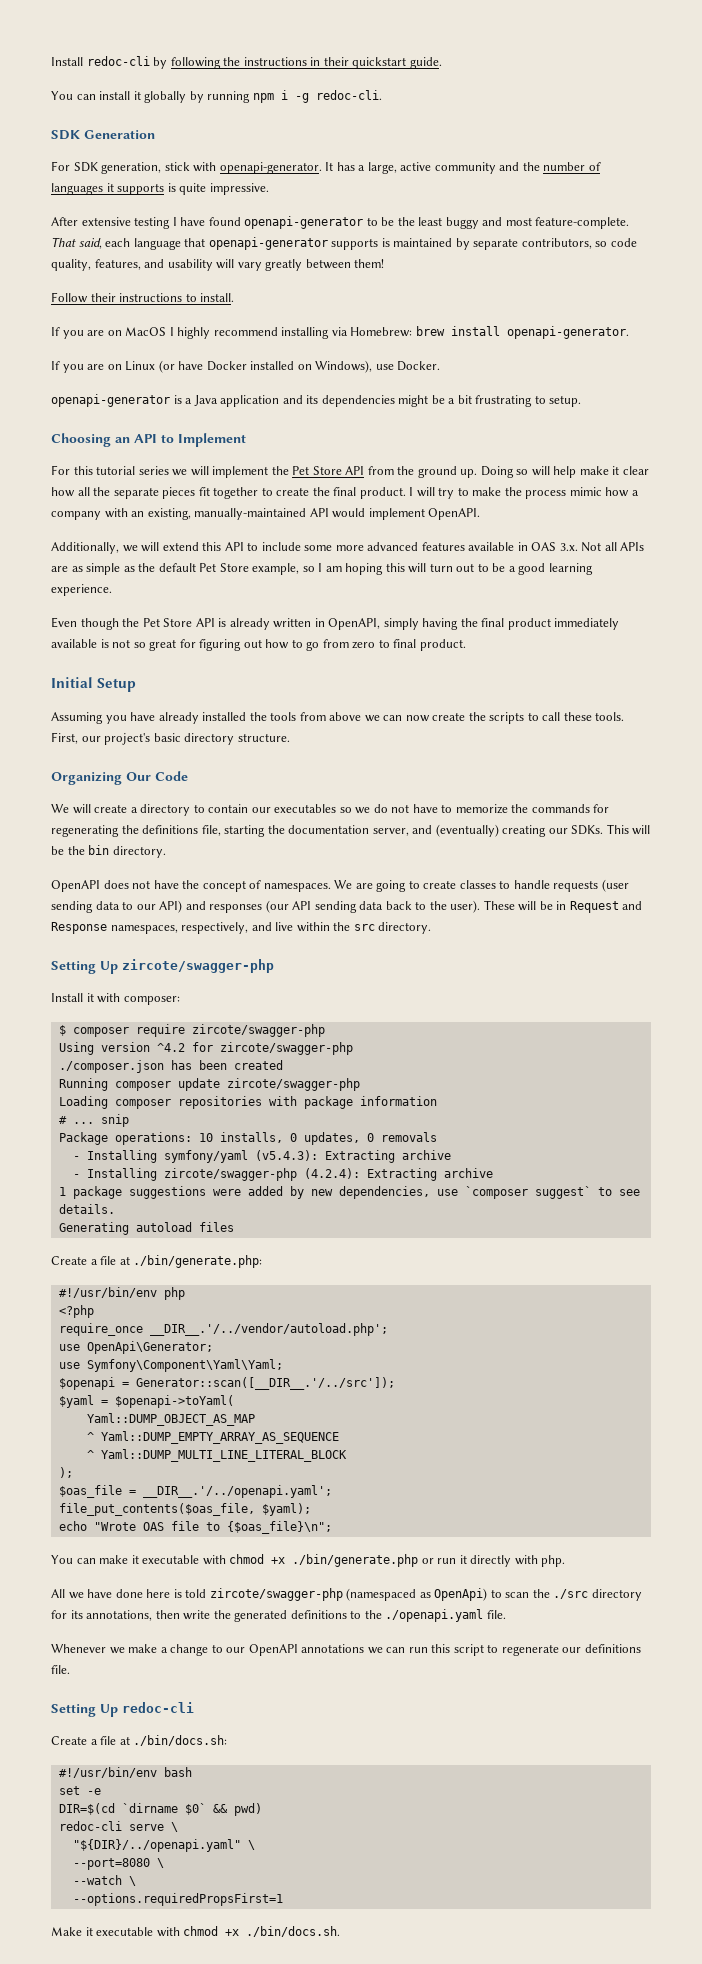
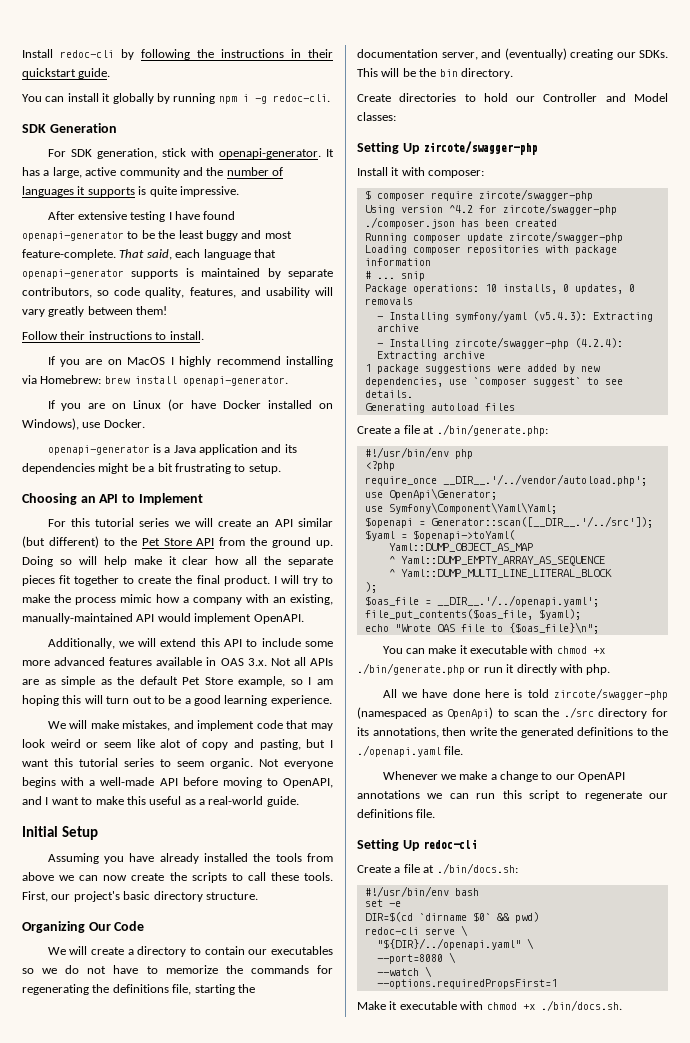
- For this tutorial series we will implement the Pet Store API from the ground up.
+ For this tutorial series we will create an API similar (but different) to the Pet Store API from the ground up.
- Even though the Pet Store API is already written in OpenAPI, simply having the final product immediately available is not so great for figuring out how to go from zero to final product.
+ We will make mistakes, and implement code that may look weird or seem like alot of copy and pasting, but I want this tutorial series to seem organic. Not everyone begins with a well-made API before moving to OpenAPI, and I want to make this useful as a real-world guide.
- OpenAPI does not have the concept of namespaces. We are going to create classes to handle requests (user sending data to our API) and responses (our API sending data back to the user). These will be in Request and Response namespaces, respectively, and live within the src directory.
+ Create directories to hold our Controller and Model classes:

